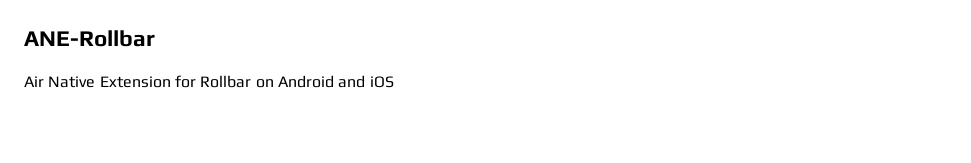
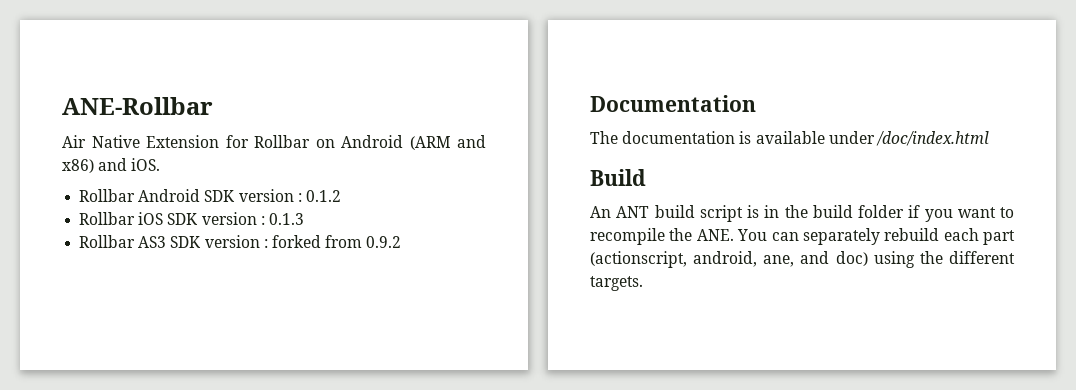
- Air Native Extension for Rollbar on Android and iOS
+ Air Native Extension for Rollbar on Android (ARM and x86) and iOS.
+ Rollbar Android SDK version : 0.1.2
+ Rollbar iOS SDK version : 0.1.3
+ Rollbar AS3 SDK version : forked from 0.9.2
+ Documentation
+ The documentation is available under /doc/index.html
+ Build
+ An ANT build script is in the build folder if you want to recompile the ANE. You can separately rebuild each part (actionscript, android, ane, and doc) using the different targets.

